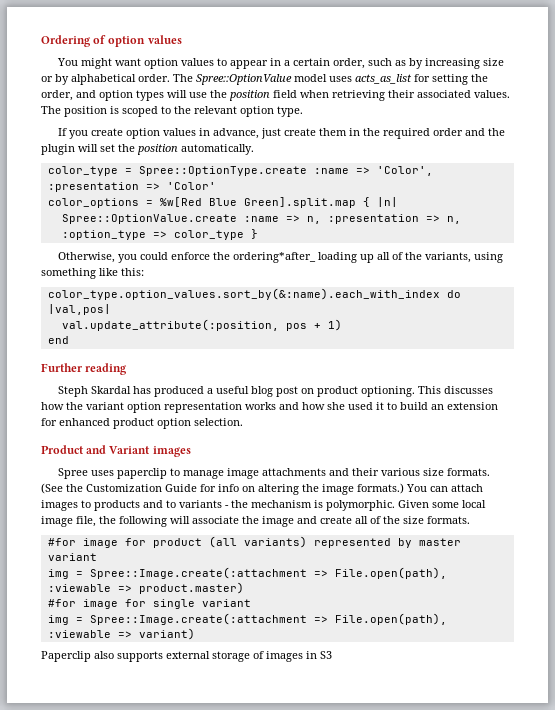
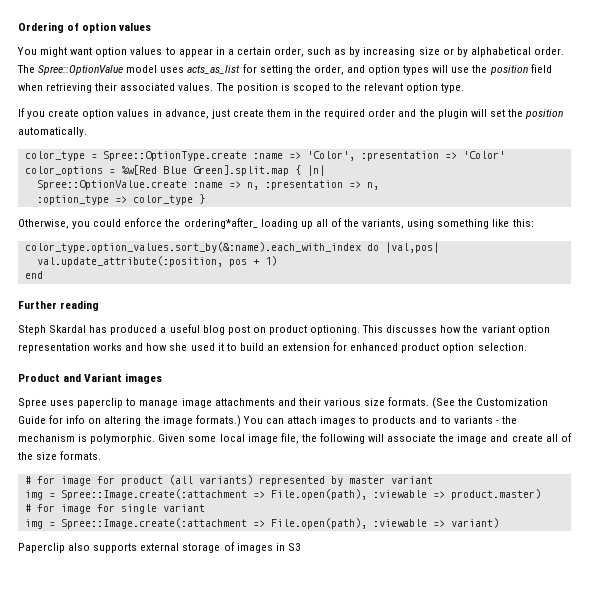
- #for image for product (all variants) represented by master variant
+ # for image for product (all variants) represented by master variant
- #for image for single variant
+ # for image for single variant

